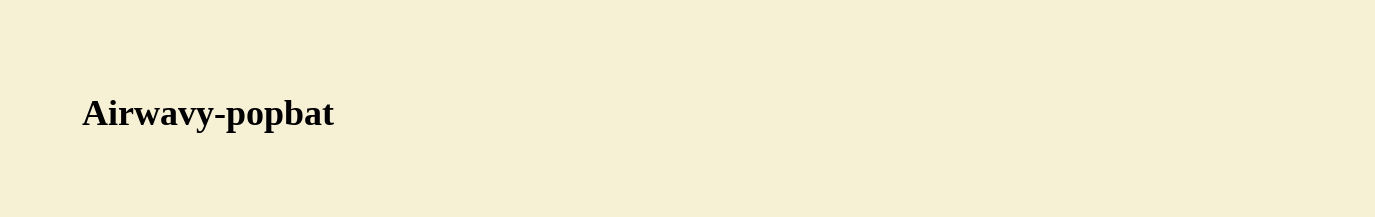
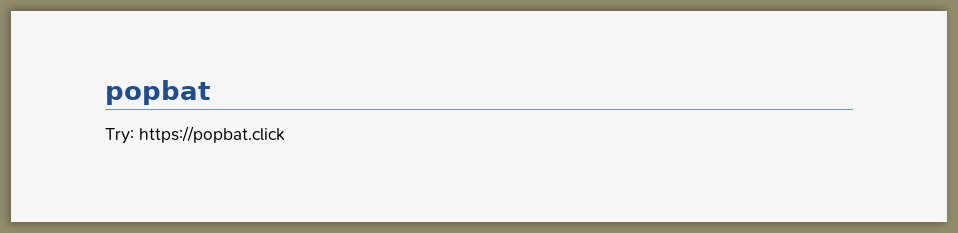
- Airwavy-popbat
+ popbat
+ Try: https://popbat.click

